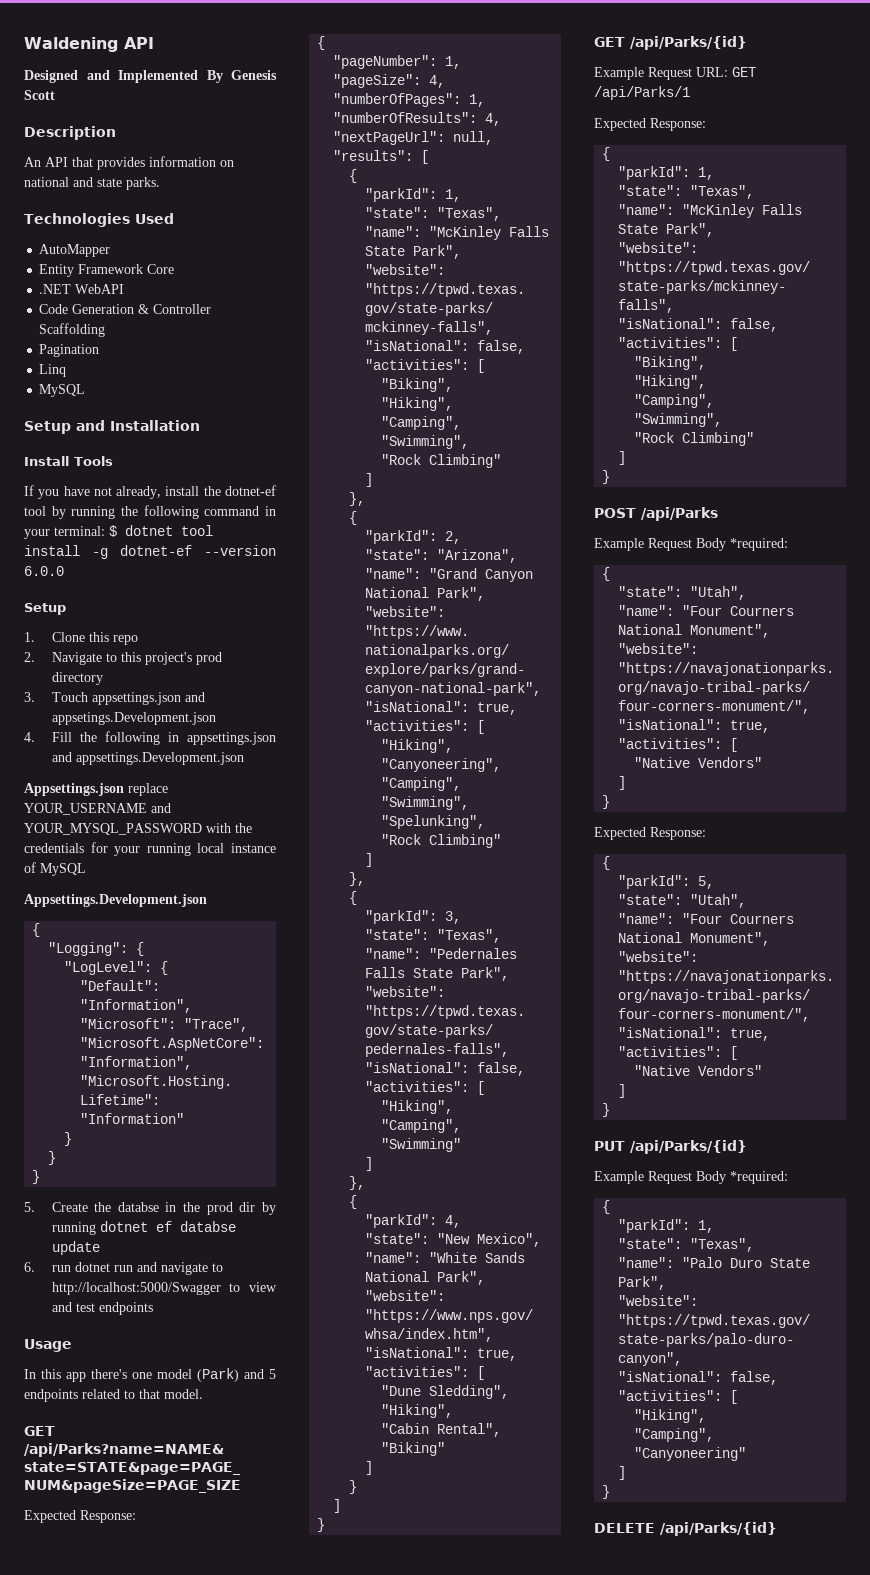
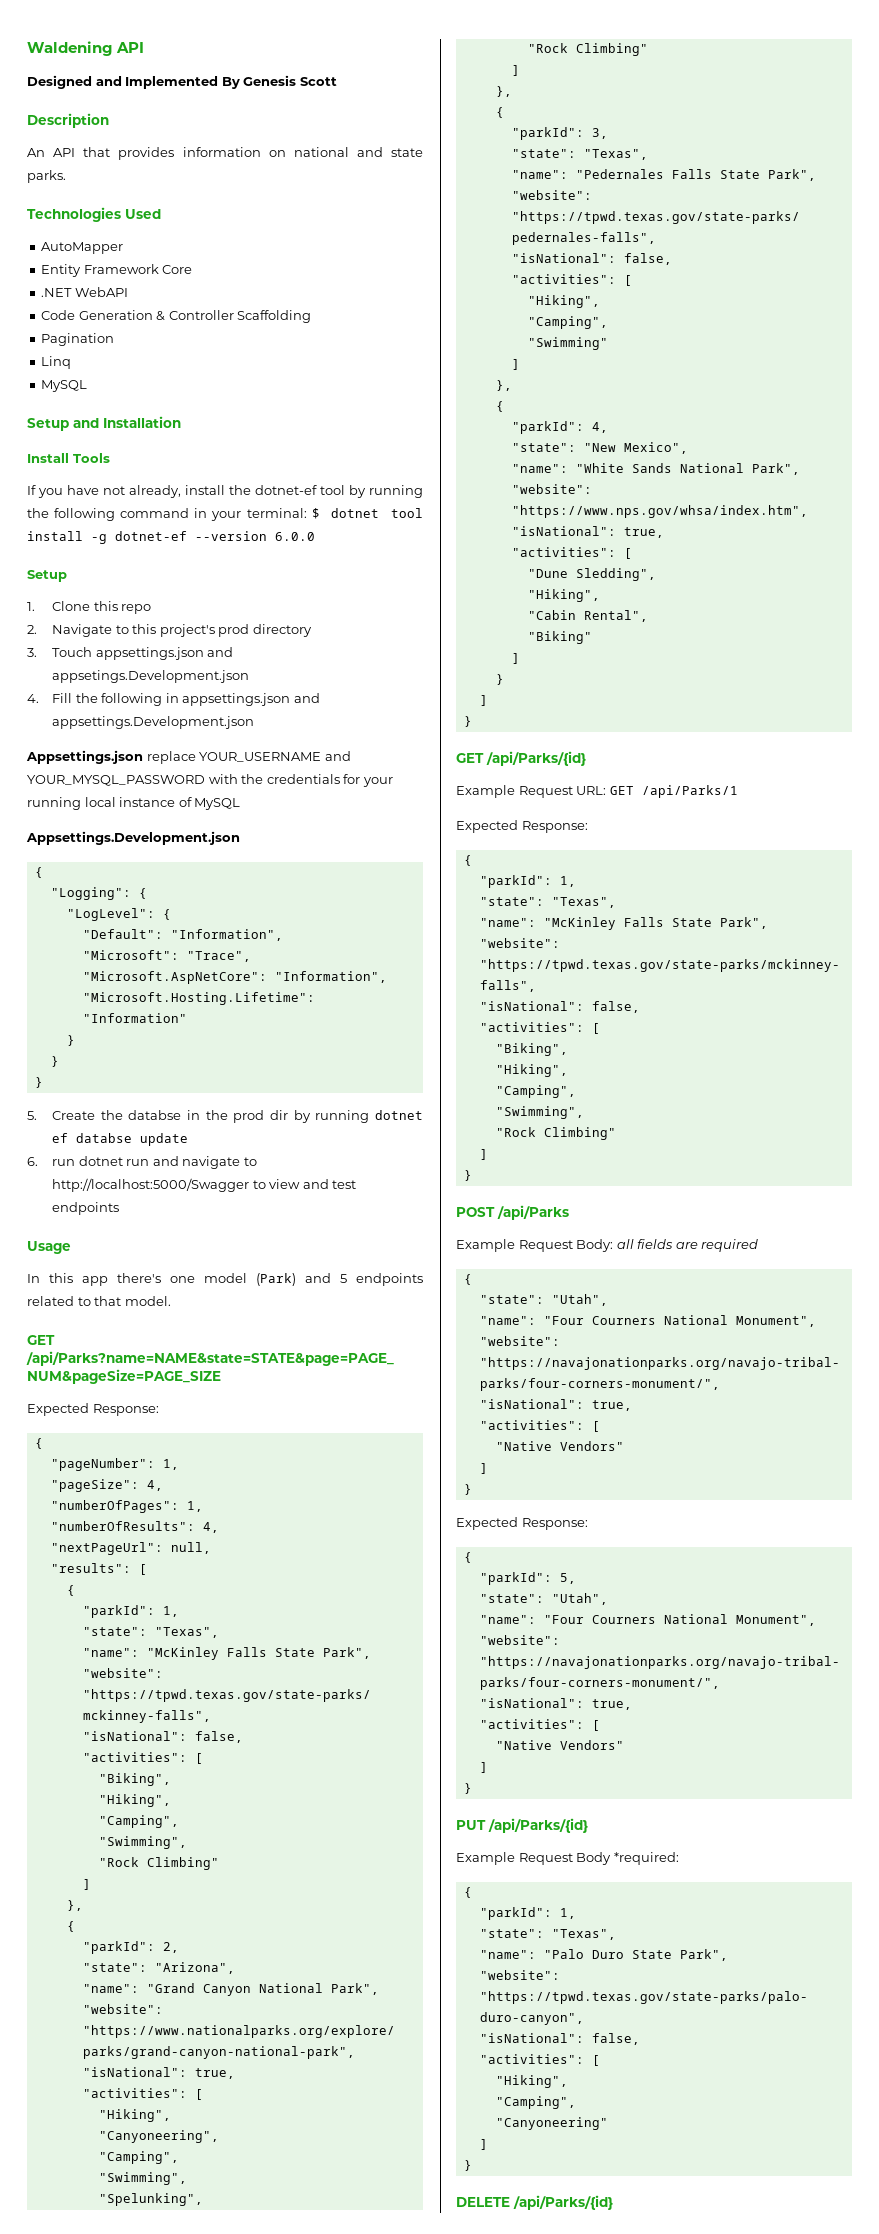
  POST /api/Parks
- Example Request Body *required:
+ Example Request Body: all fields are required

